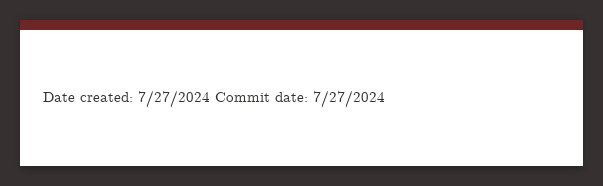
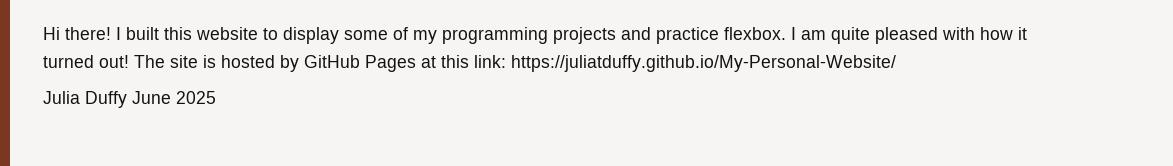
- Date created: 7/27/2024 Commit date: 7/27/2024
+ Hi there! I built this website to display some of my programming projects and practice flexbox. I am quite pleased with how it turned out! The site is hosted by GitHub Pages at this link: https://juliatduffy.github.io/My-Personal-Website/
+ Julia Duffy June 2025

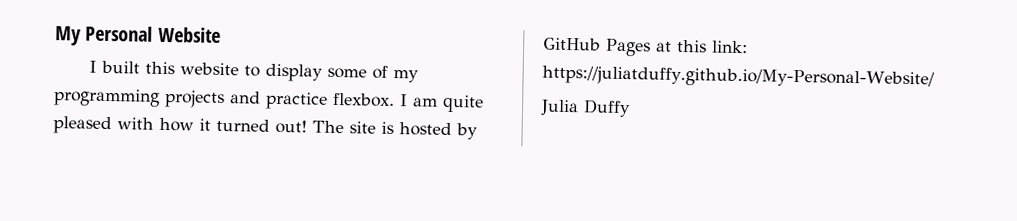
- Hi there! I built this website to display some of my programming projects and practice flexbox.
+ My Personal Website
+ I built this website to display some of my programming projects and practice flexbox.
- Julia Duffy June 2025
+ Julia Duffy

